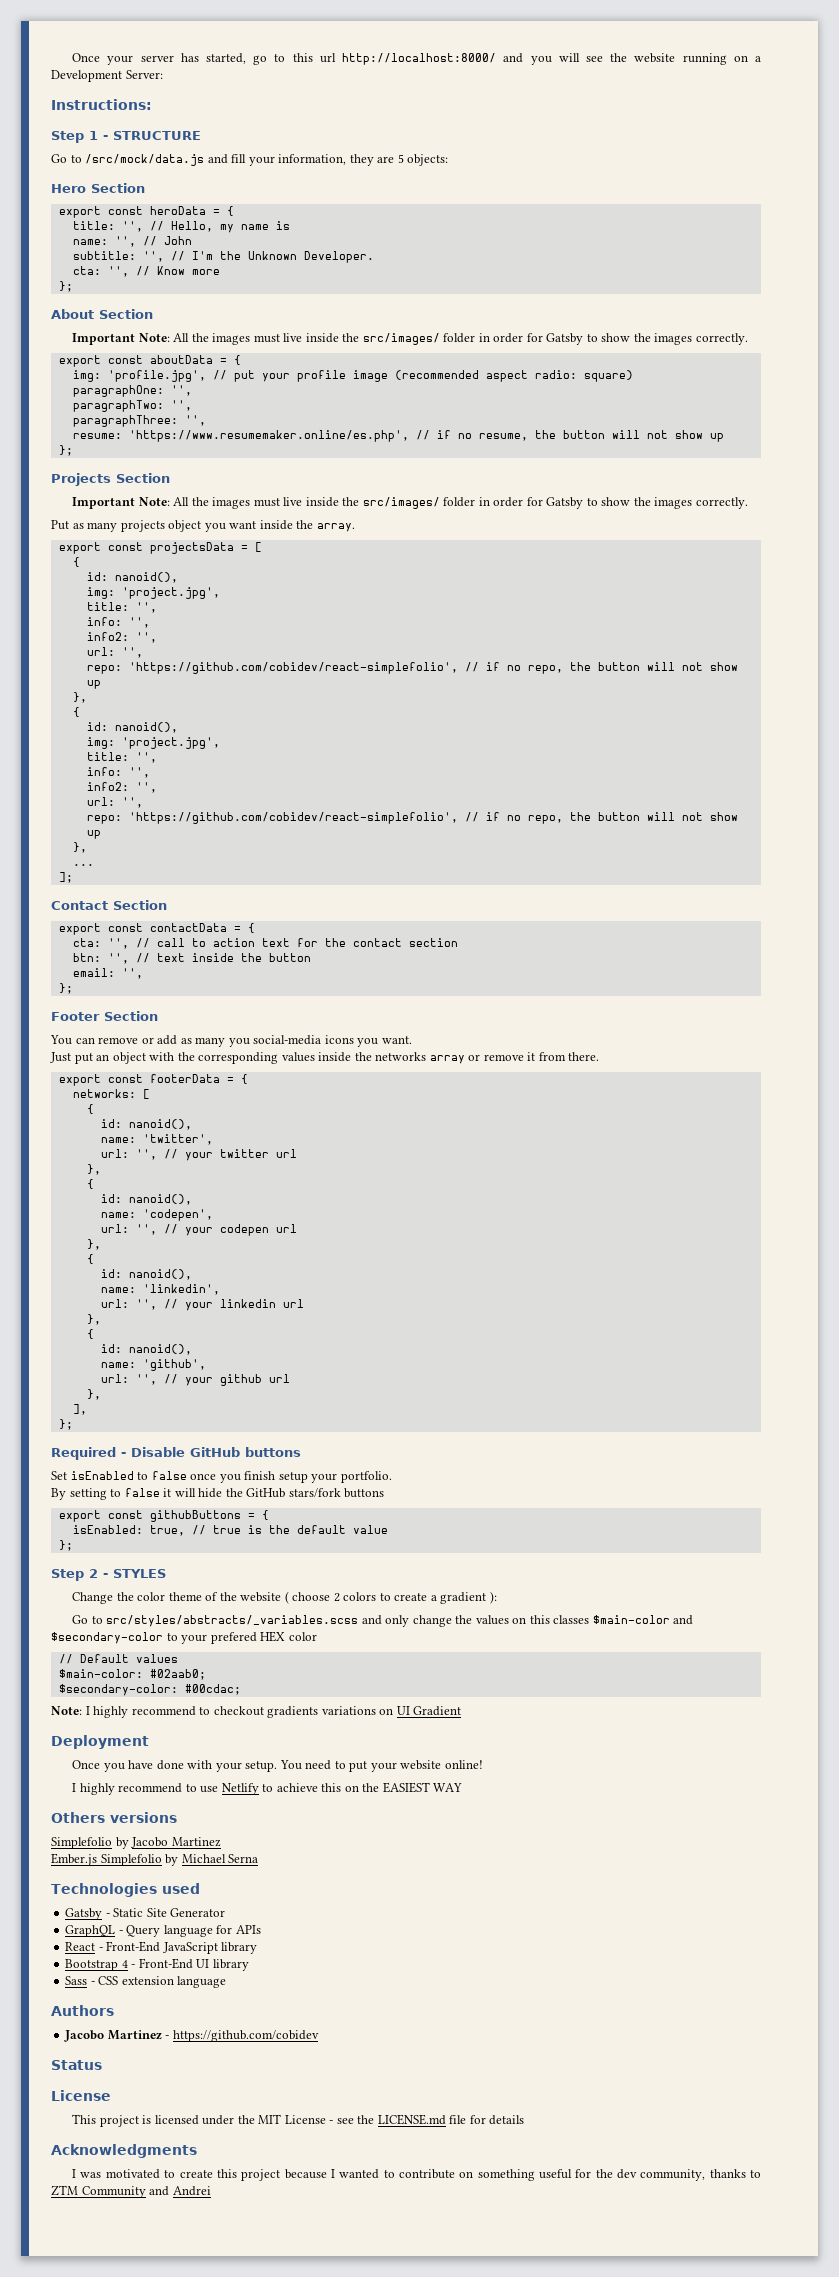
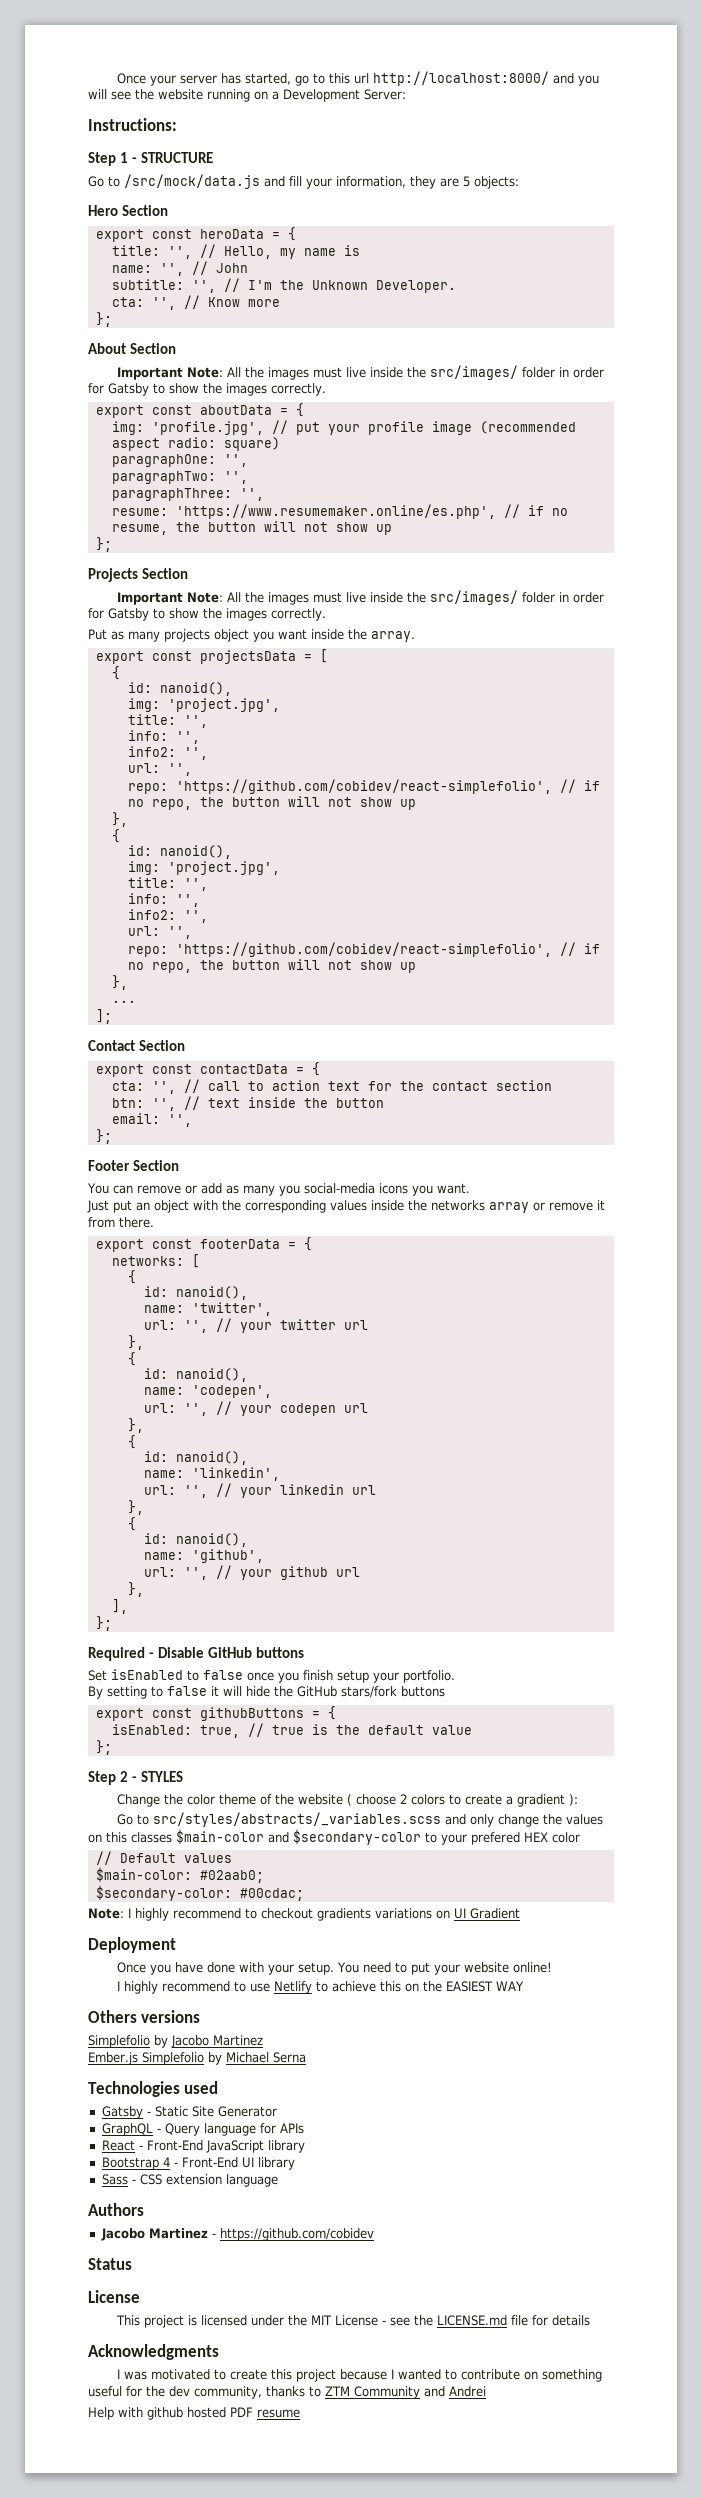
+ Help with github hosted PDF resume

